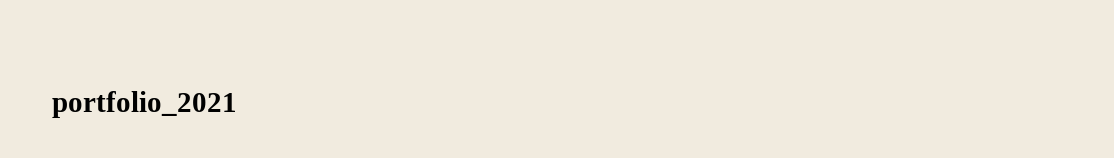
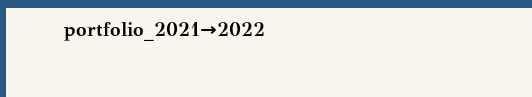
- portfolio_2021
+ portfolio_2021→2022

